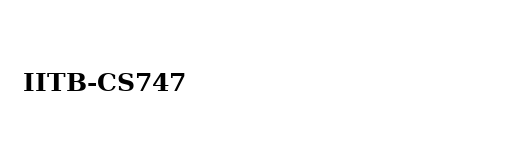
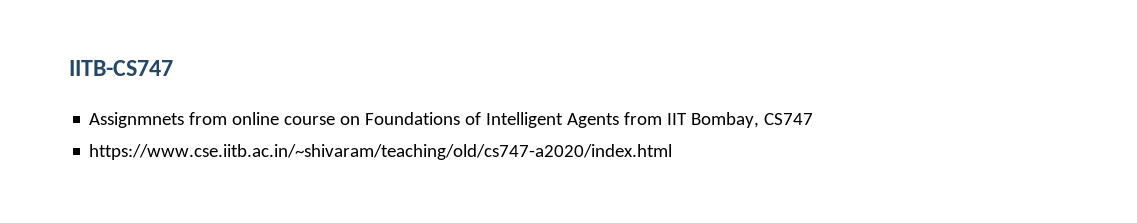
+ Assignmnets from online course on Foundations of Intelligent Agents from IIT Bombay, CS747
+ https://www.cse.iitb.ac.in/~shivaram/teaching/old/cs747-a2020/index.html

